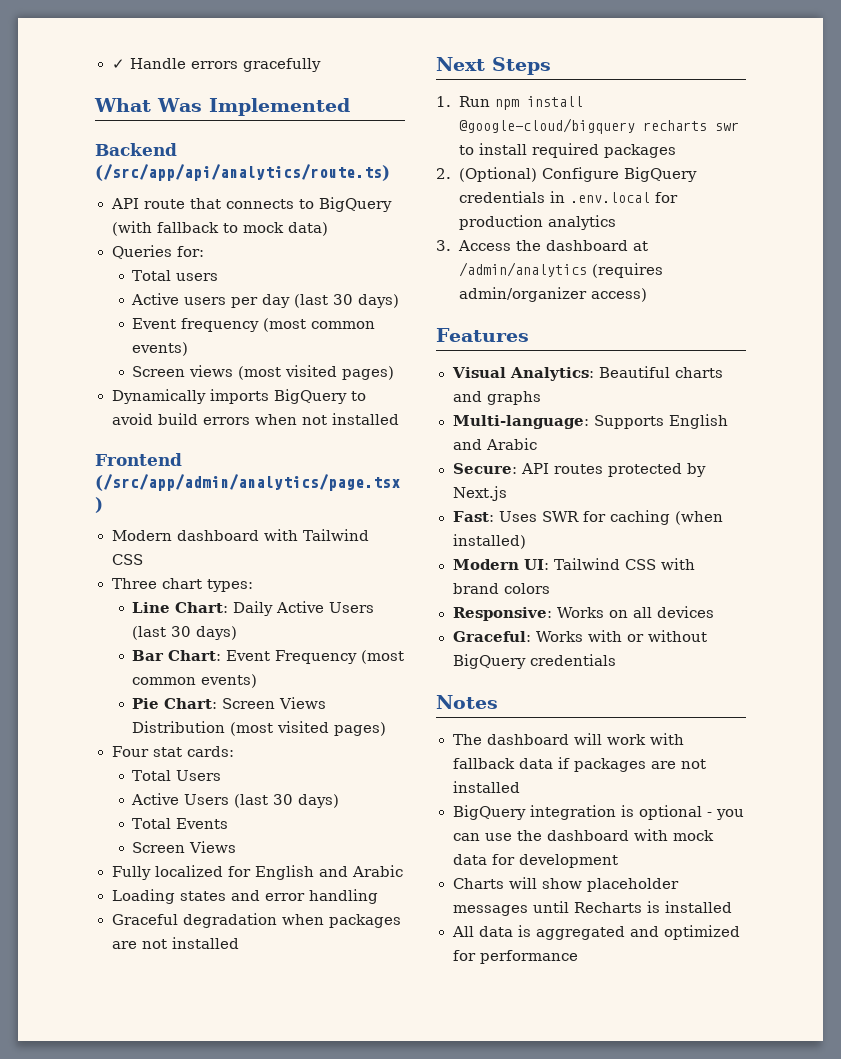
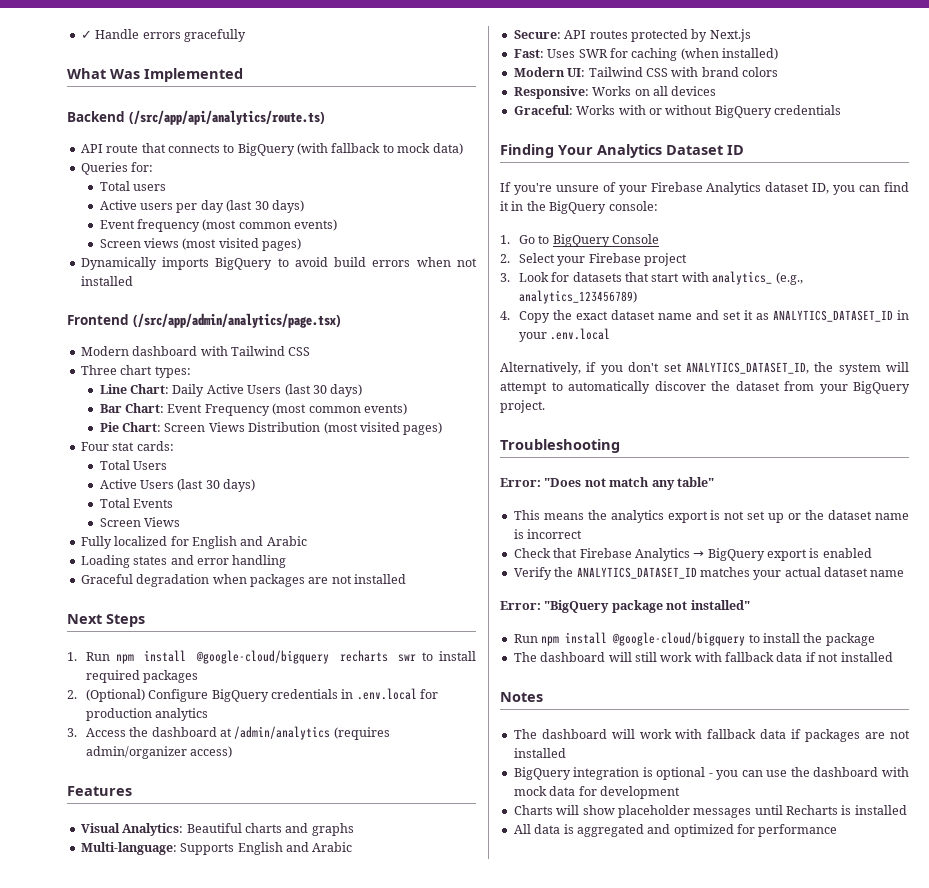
+ Finding Your Analytics Dataset ID
+ If you're unsure of your Firebase Analytics dataset ID, you can find it in the BigQuery console:
+ 1. Go to BigQuery Console
+ 2. Select your Firebase project
+ 3. Look for datasets that start with analytics_ (e.g., analytics_123456789)
+ 4. Copy the exact dataset name and set it as ANALYTICS_DATASET_ID in your .env.local
+ Alternatively, if you don't set ANALYTICS_DATASET_ID, the system will attempt to automatically discover the dataset from your BigQuery project.
+ Troubleshooting
+ Error: "Does not match any table"
+ This means the analytics export is not set up or the dataset name is incorrect
+ Check that Firebase Analytics → BigQuery export is enabled
+ Verify the ANALYTICS_DATASET_ID matches your actual dataset name
+ Error: "BigQuery package not installed"
+ Run npm install @google-cloud/bigquery to install the package
+ The dashboard will still work with fallback data if not installed

